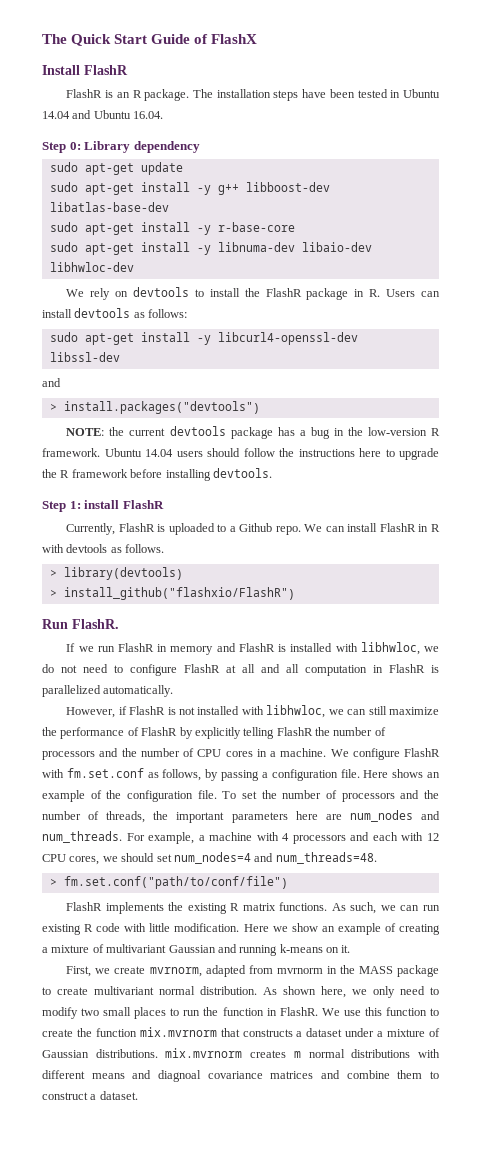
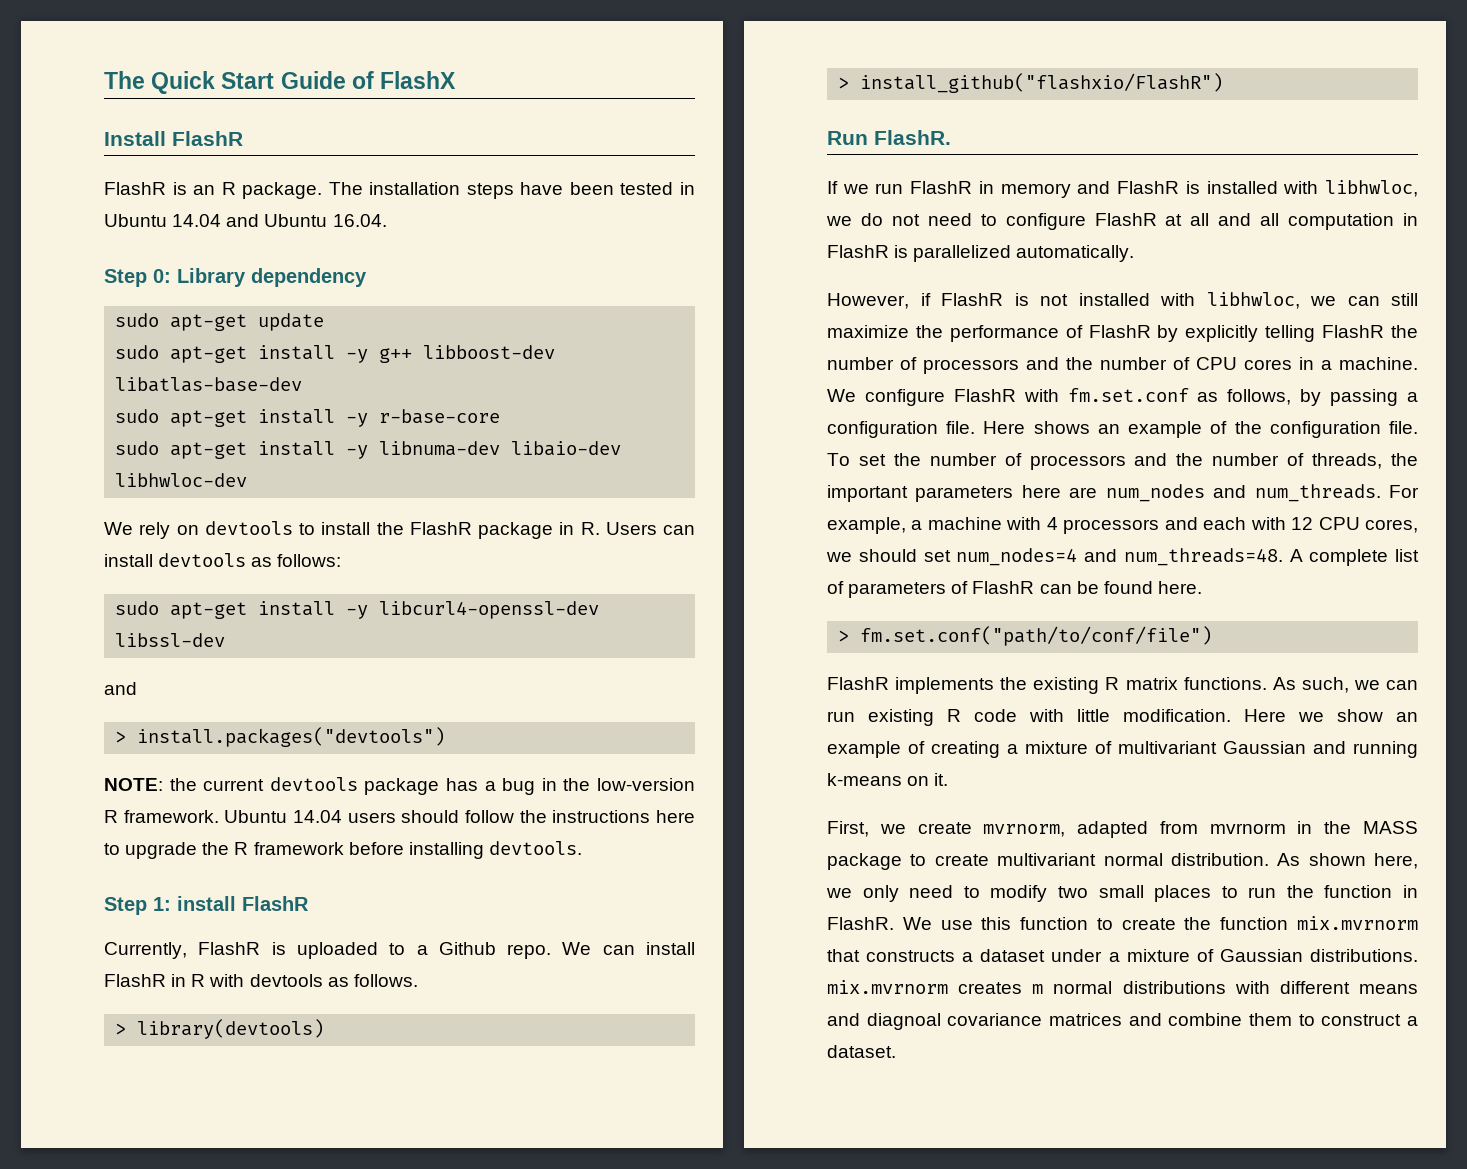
+ A complete list of parameters of FlashR can be found here.

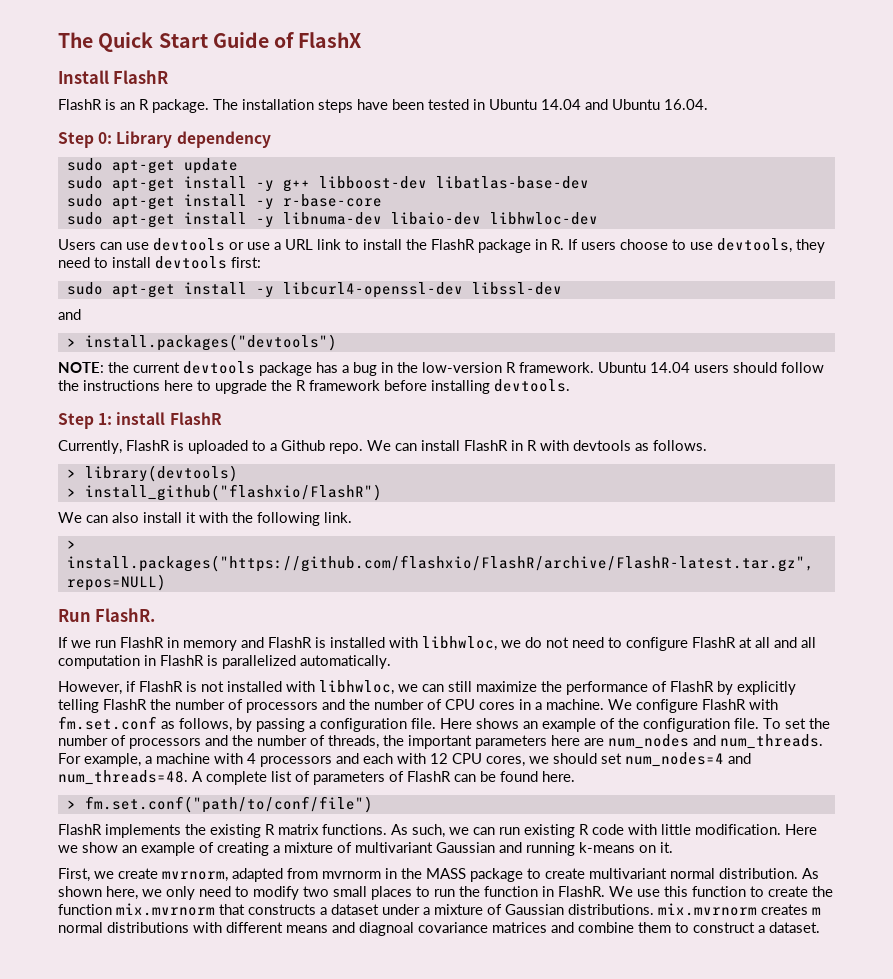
- We rely on devtools to install the FlashR package in R. Users can install devtools as follows:
+ Users can use devtools or use a URL link to install the FlashR package in R. If users choose to use devtools, they need to install devtools first:
+ We can also install it with the following link.
+ > install.packages("https://github.com/flashxio/FlashR/archive/FlashR-latest.tar.gz", repos=NULL)

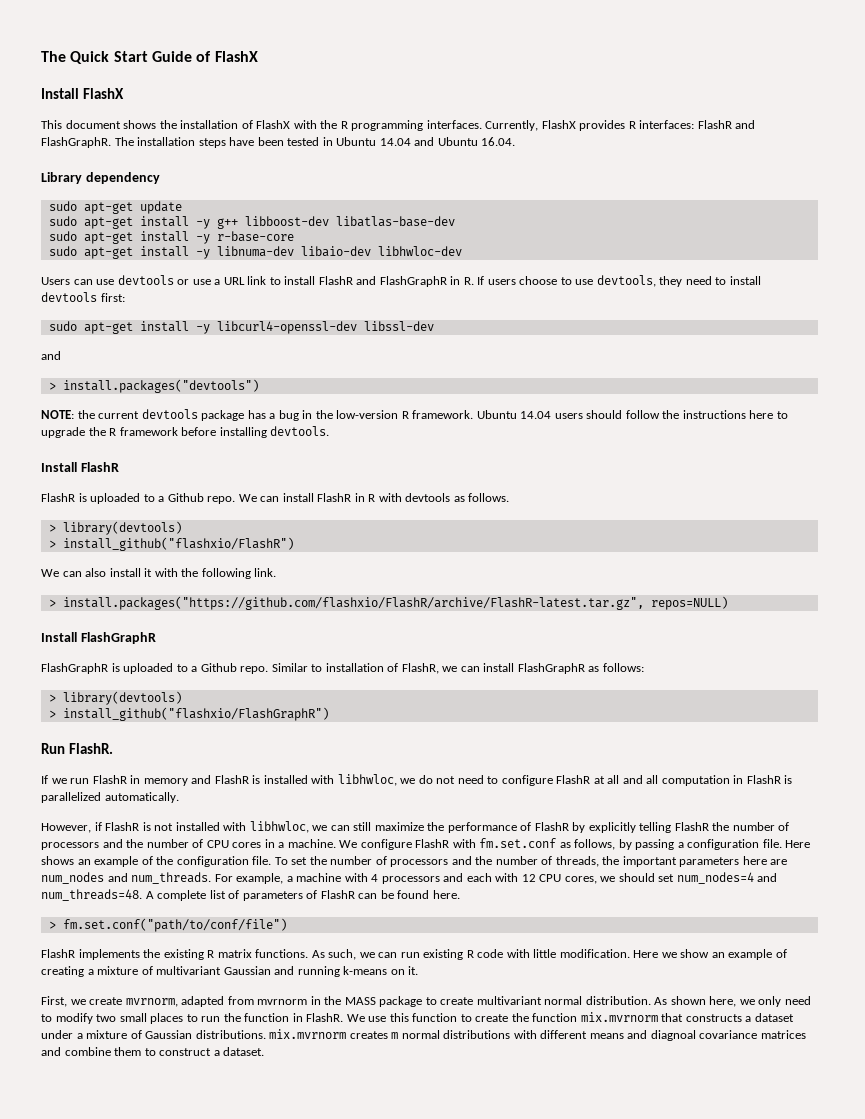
- Install FlashR
- FlashR is an R package.
+ Install FlashX
+ This document shows the installation of FlashX with the R programming interfaces. Currently, FlashX provides R interfaces: FlashR and FlashGraphR.
- Step 0: Library dependency
+ Library dependency
- Users can use devtools or use a URL link to install the FlashR package in R. If users choose to use devtools, they need to install devtools first:
+ Users can use devtools or use a URL link to install FlashR and FlashGraphR in R. If users choose to use devtools, they need to install devtools first:
- Step 1: install FlashR
- Currently, FlashR is uploaded to a Github repo.
+ Install FlashR
+ FlashR is uploaded to a Github repo.
+ Install FlashGraphR
+ FlashGraphR is uploaded to a Github repo. Similar to installation of FlashR, we can install FlashGraphR as follows:
+ > library(devtools)
+ > install_github("flashxio/FlashGraphR")

